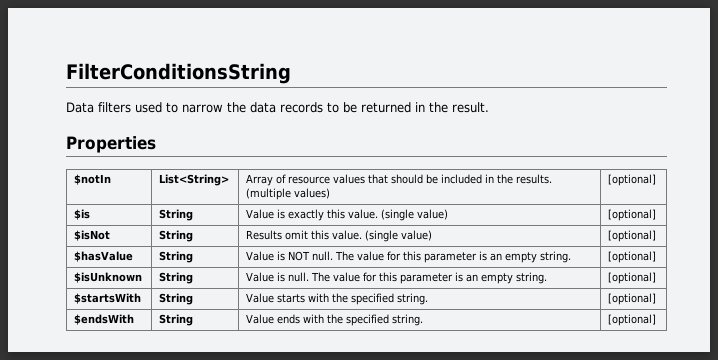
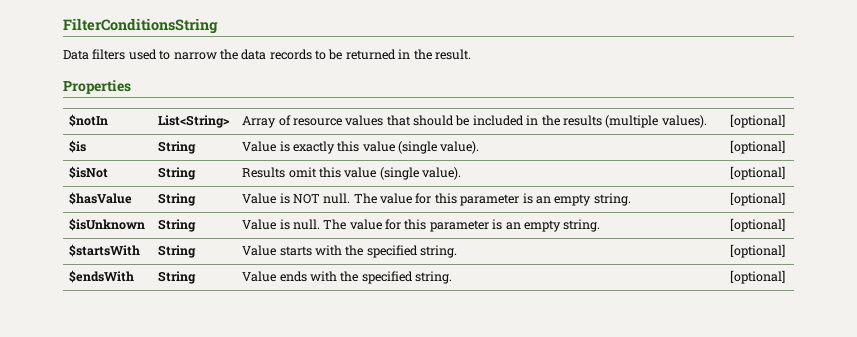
- $notIn | List<String> | Array of resource values that should be included in the results. (multiple values) | [optional]
+ $notIn | List<String> | Array of resource values that should be included in the results (multiple values). | [optional]
- $is | String | Value is exactly this value. (single value) | [optional]
+ $is | String | Value is exactly this value (single value). | [optional]
- $isNot | String | Results omit this value. (single value) | [optional]
+ $isNot | String | Results omit this value (single value). | [optional]

